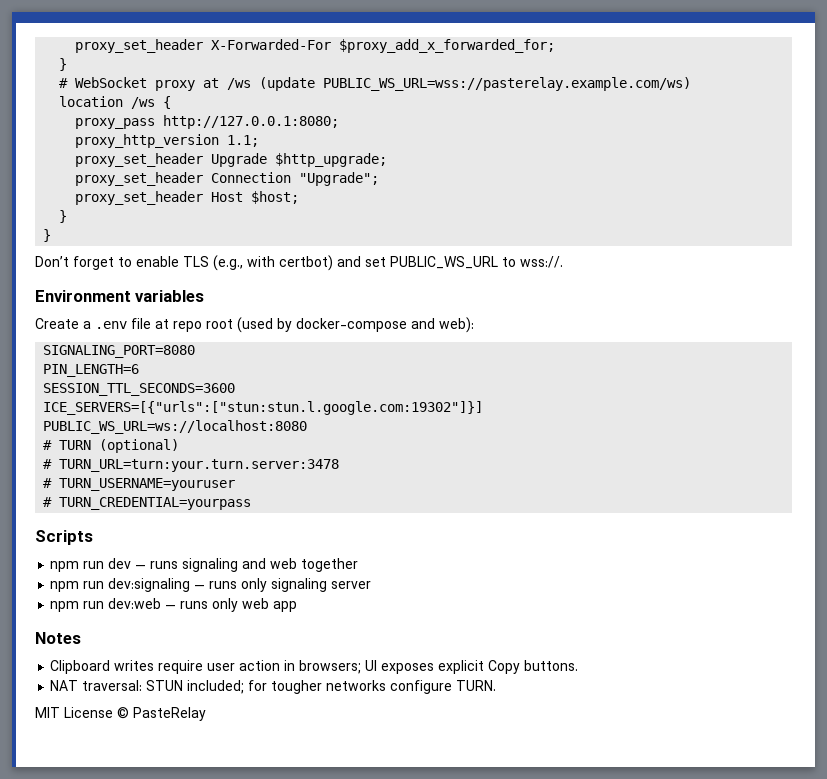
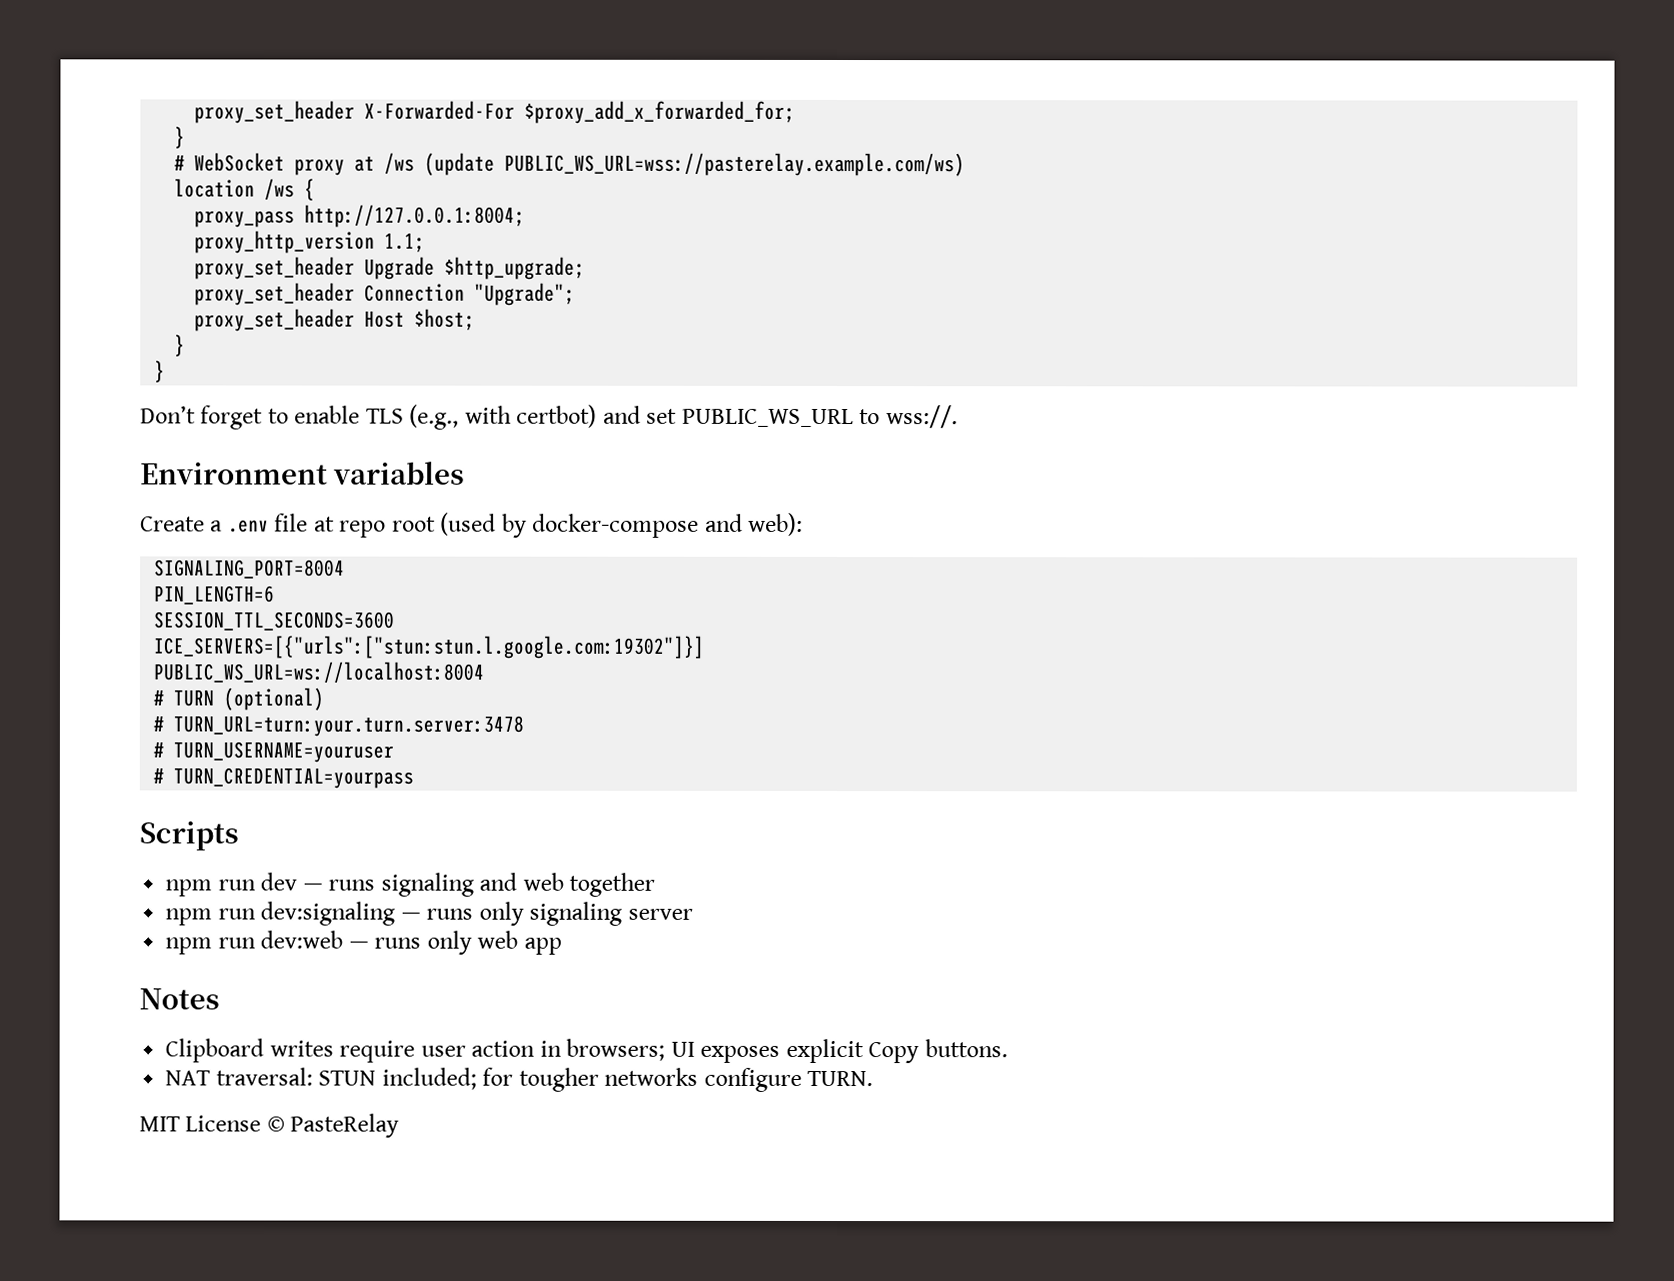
- proxy_pass http://127.0.0.1:8080;
+ proxy_pass http://127.0.0.1:8004;
- SIGNALING_PORT=8080
+ SIGNALING_PORT=8004
- PUBLIC_WS_URL=ws://localhost:8080
+ PUBLIC_WS_URL=ws://localhost:8004

